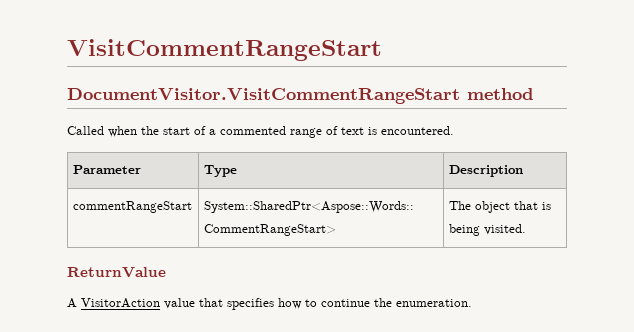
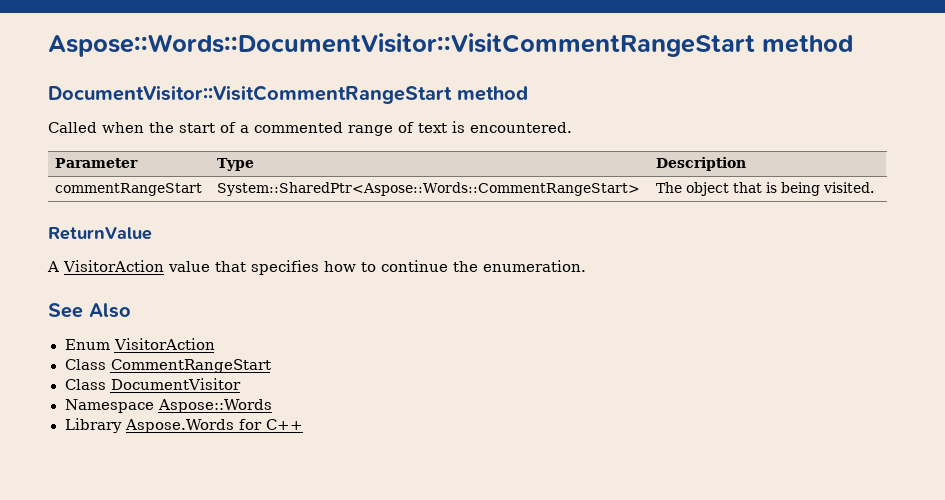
- VisitCommentRangeStart
- DocumentVisitor.VisitCommentRangeStart method
+ Aspose::Words::DocumentVisitor::VisitCommentRangeStart method
+ DocumentVisitor::VisitCommentRangeStart method
+ See Also
+ Enum VisitorAction
+ Class CommentRangeStart
+ Class DocumentVisitor
+ Namespace Aspose::Words
+ Library Aspose.Words for C++

